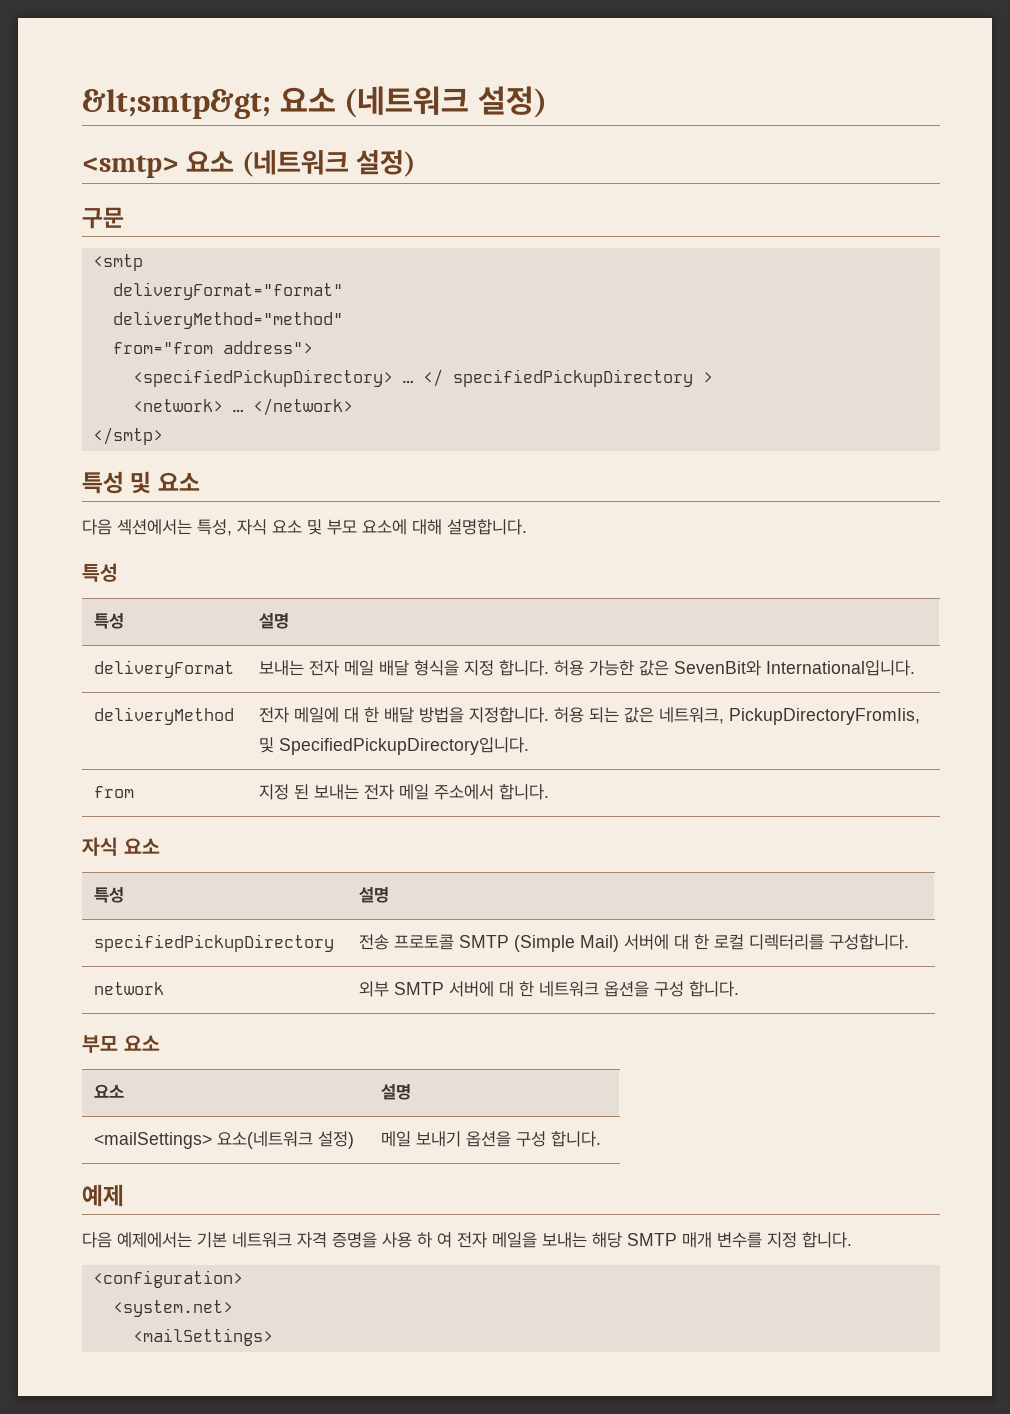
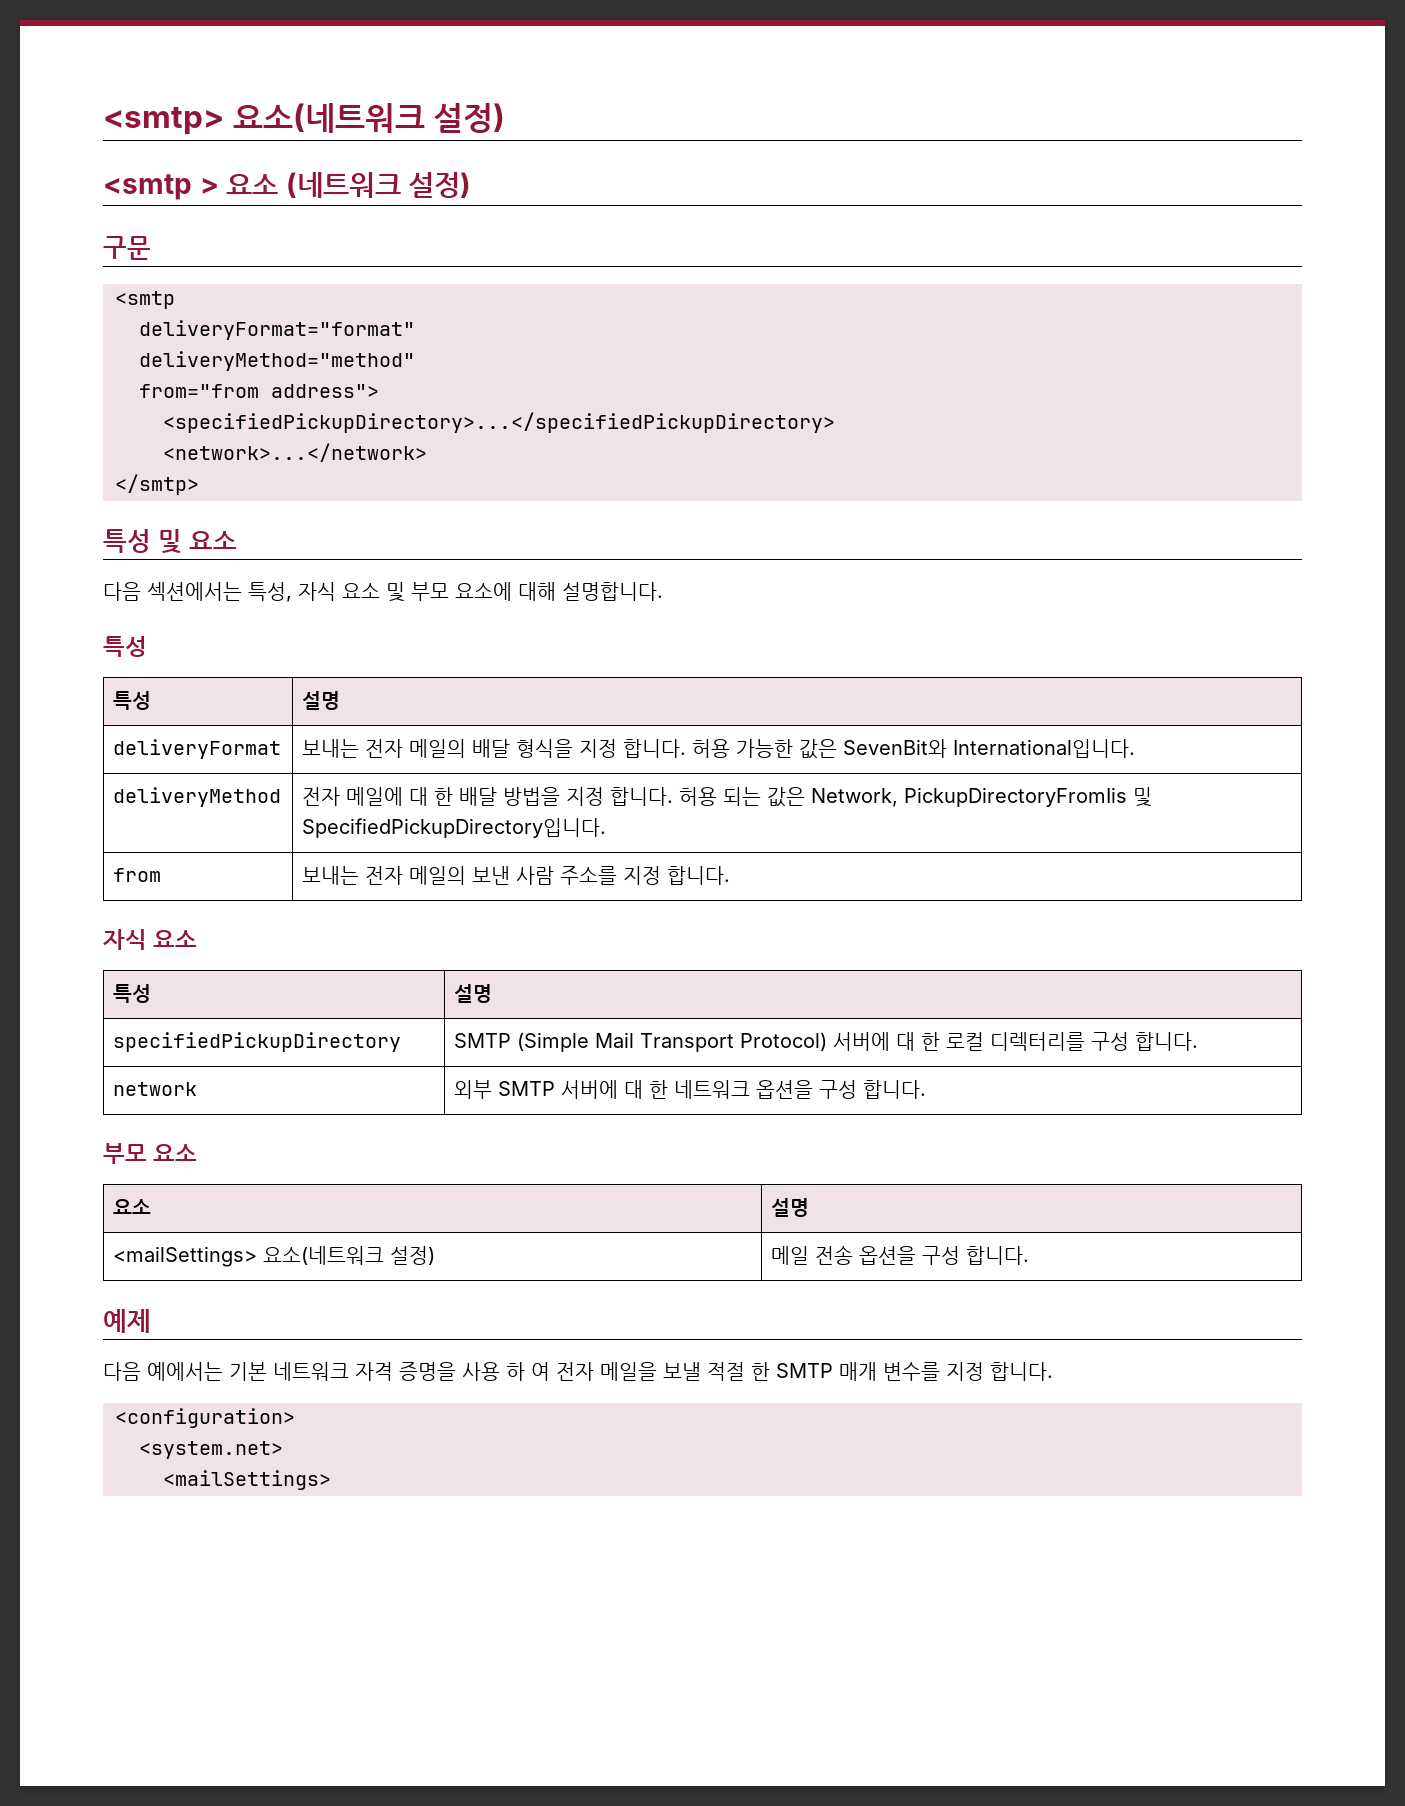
- &lt;smtp&gt; 요소 (네트워크 설정)
- <smtp> 요소 (네트워크 설정)
+ <smtp> 요소(네트워크 설정)
+ <smtp > 요소 (네트워크 설정)
- <specifiedPickupDirectory> … </ specifiedPickupDirectory >
- <network> … </network>
+ <specifiedPickupDirectory>...</specifiedPickupDirectory>
+ <network>...</network>
- deliveryFormat | 보내는 전자 메일 배달 형식을 지정 합니다. 허용 가능한 값은 SevenBit와 International입니다.
+ deliveryFormat | 보내는 전자 메일의 배달 형식을 지정 합니다. 허용 가능한 값은 SevenBit와 International입니다.
- deliveryMethod | 전자 메일에 대 한 배달 방법을 지정합니다. 허용 되는 값은 네트워크, PickupDirectoryFromIis, 및 SpecifiedPickupDirectory입니다.
+ deliveryMethod | 전자 메일에 대 한 배달 방법을 지정 합니다. 허용 되는 값은 Network, PickupDirectoryFromIis 및 SpecifiedPickupDirectory입니다.
- from | 지정 된 보내는 전자 메일 주소에서 합니다.
+ from | 보내는 전자 메일의 보낸 사람 주소를 지정 합니다.
- specifiedPickupDirectory | 전송 프로토콜 SMTP (Simple Mail) 서버에 대 한 로컬 디렉터리를 구성합니다.
+ specifiedPickupDirectory | SMTP (Simple Mail Transport Protocol) 서버에 대 한 로컬 디렉터리를 구성 합니다.
- <mailSettings> 요소(네트워크 설정) | 메일 보내기 옵션을 구성 합니다.
+ <mailSettings> 요소(네트워크 설정) | 메일 전송 옵션을 구성 합니다.
- 다음 예제에서는 기본 네트워크 자격 증명을 사용 하 여 전자 메일을 보내는 해당 SMTP 매개 변수를 지정 합니다.
+ 다음 예에서는 기본 네트워크 자격 증명을 사용 하 여 전자 메일을 보낼 적절 한 SMTP 매개 변수를 지정 합니다.

